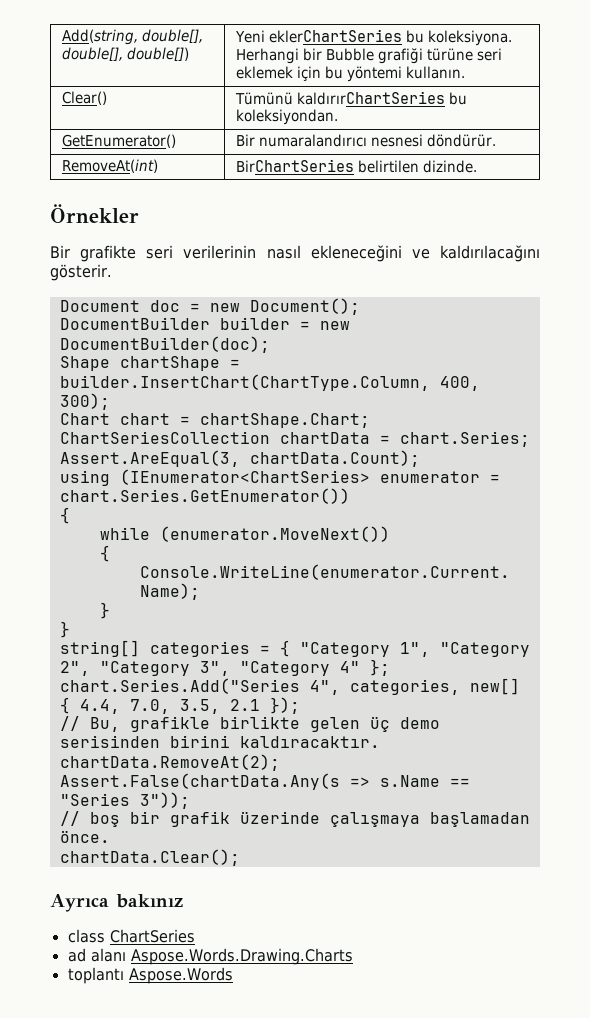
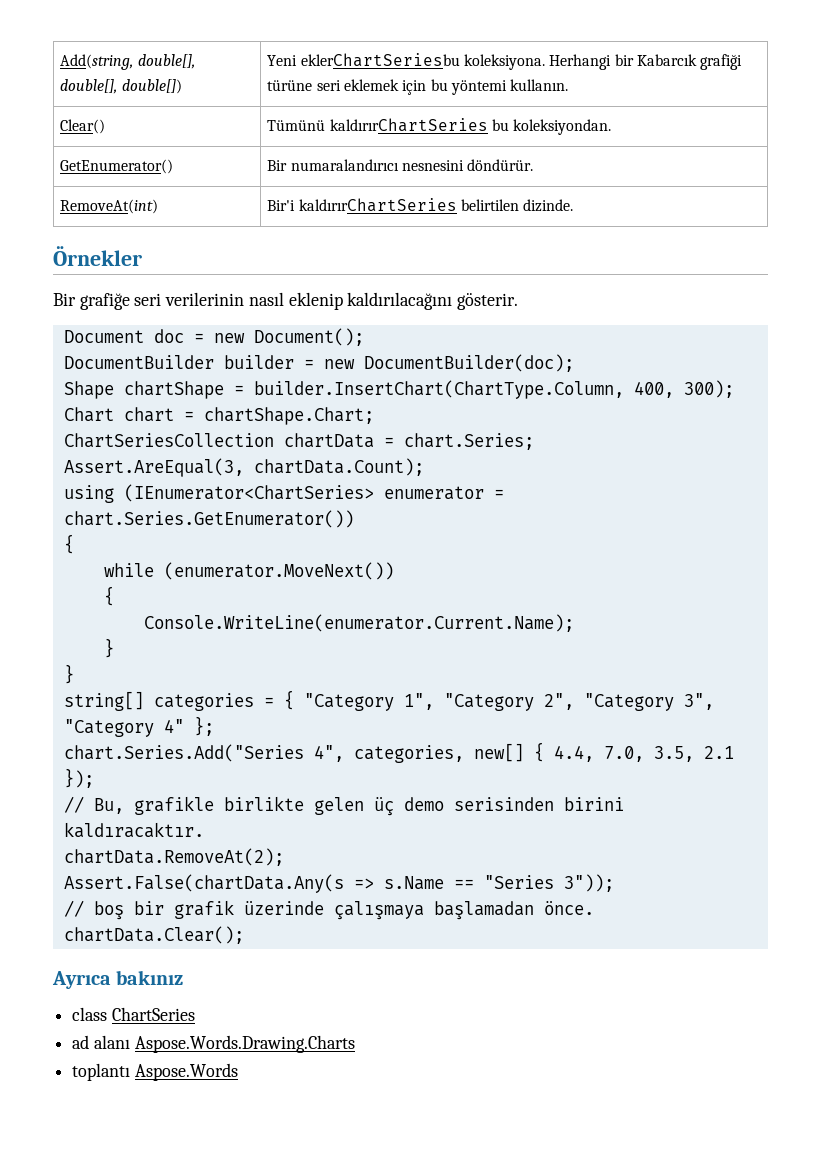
- Add(string, double[], double[], double[]) | Yeni eklerChartSeries bu koleksiyona. Herhangi bir Bubble grafiği türüne seri eklemek için bu yöntemi kullanın.
+ Add(string, double[], double[], double[]) | Yeni eklerChartSeriesbu koleksiyona. Herhangi bir Kabarcık grafiği türüne seri eklemek için bu yöntemi kullanın.
- GetEnumerator() | Bir numaralandırıcı nesnesi döndürür.
+ GetEnumerator() | Bir numaralandırıcı nesnesini döndürür.
- RemoveAt(int) | BirChartSeries belirtilen dizinde.
+ RemoveAt(int) | Bir'i kaldırırChartSeries belirtilen dizinde.
- Bir grafikte seri verilerinin nasıl ekleneceğini ve kaldırılacağını gösterir.
+ Bir grafiğe seri verilerinin nasıl eklenip kaldırılacağını gösterir.

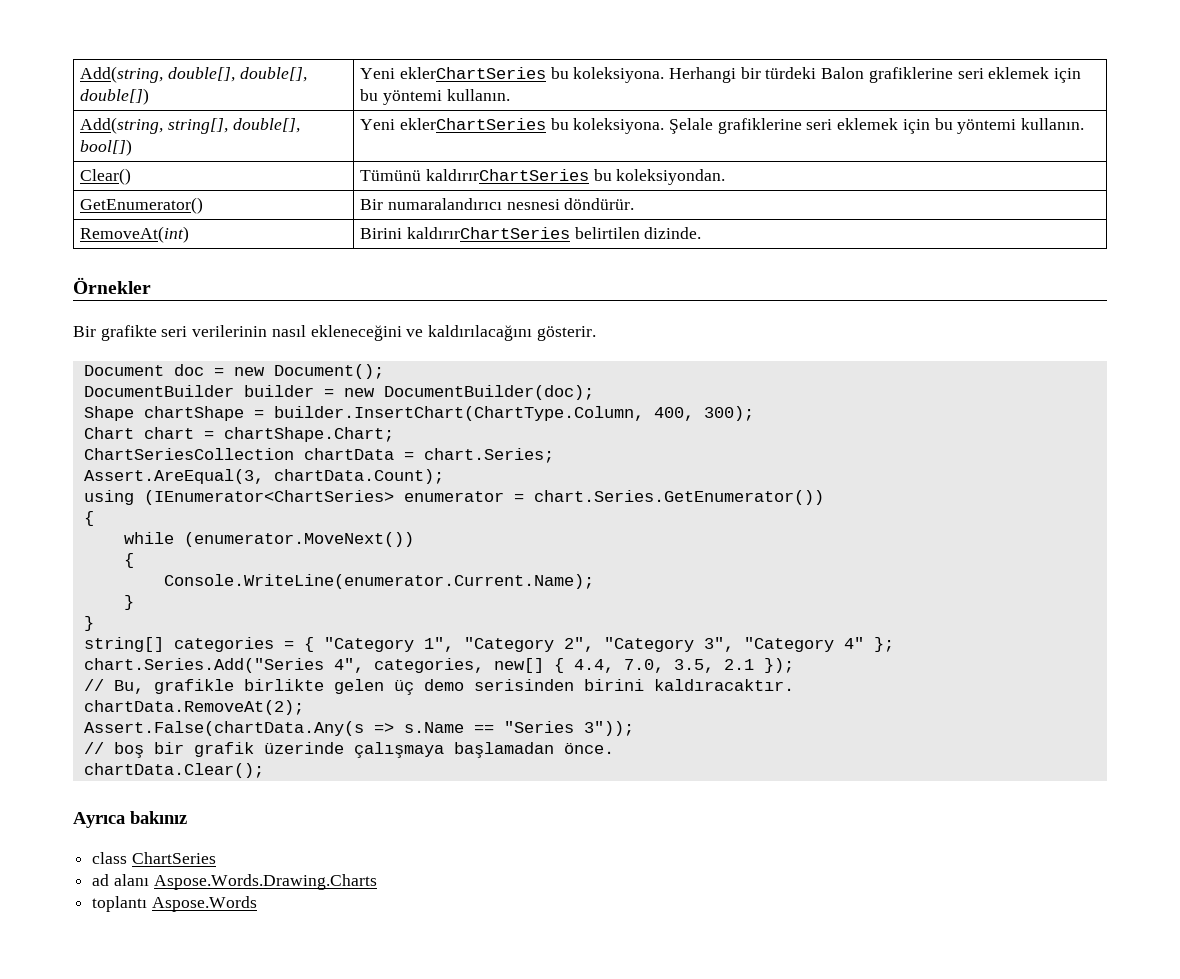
- Add(string, double[], double[], double[]) | Yeni eklerChartSeriesbu koleksiyona. Herhangi bir Kabarcık grafiği türüne seri eklemek için bu yöntemi kullanın.
+ Add(string, double[], double[], double[]) | Yeni eklerChartSeries bu koleksiyona. Herhangi bir türdeki Balon grafiklerine seri eklemek için bu yöntemi kullanın.
+ Add(string, string[], double[], bool[]) | Yeni eklerChartSeries bu koleksiyona. Şelale grafiklerine seri eklemek için bu yöntemi kullanın.
- GetEnumerator() | Bir numaralandırıcı nesnesini döndürür.
+ GetEnumerator() | Bir numaralandırıcı nesnesi döndürür.
- RemoveAt(int) | Bir'i kaldırırChartSeries belirtilen dizinde.
+ RemoveAt(int) | Birini kaldırırChartSeries belirtilen dizinde.
- Bir grafiğe seri verilerinin nasıl eklenip kaldırılacağını gösterir.
+ Bir grafikte seri verilerinin nasıl ekleneceğini ve kaldırılacağını gösterir.

